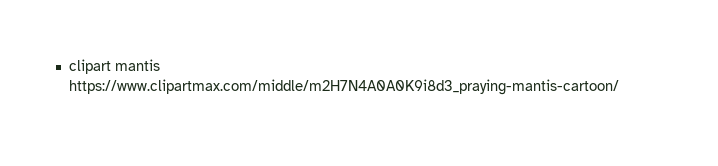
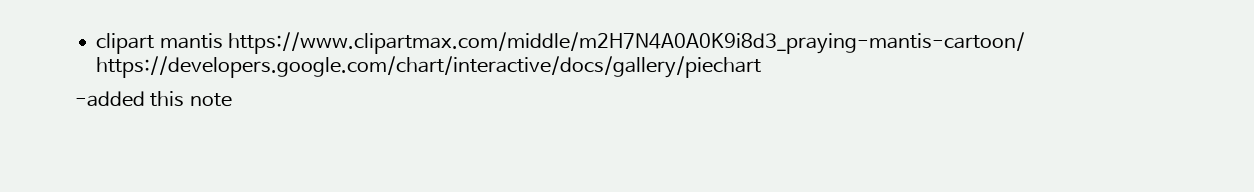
- clipart mantis https://www.clipartmax.com/middle/m2H7N4A0A0K9i8d3_praying-mantis-cartoon/
+ clipart mantis https://www.clipartmax.com/middle/m2H7N4A0A0K9i8d3_praying-mantis-cartoon/ https://developers.google.com/chart/interactive/docs/gallery/piechart
+ -added this note

